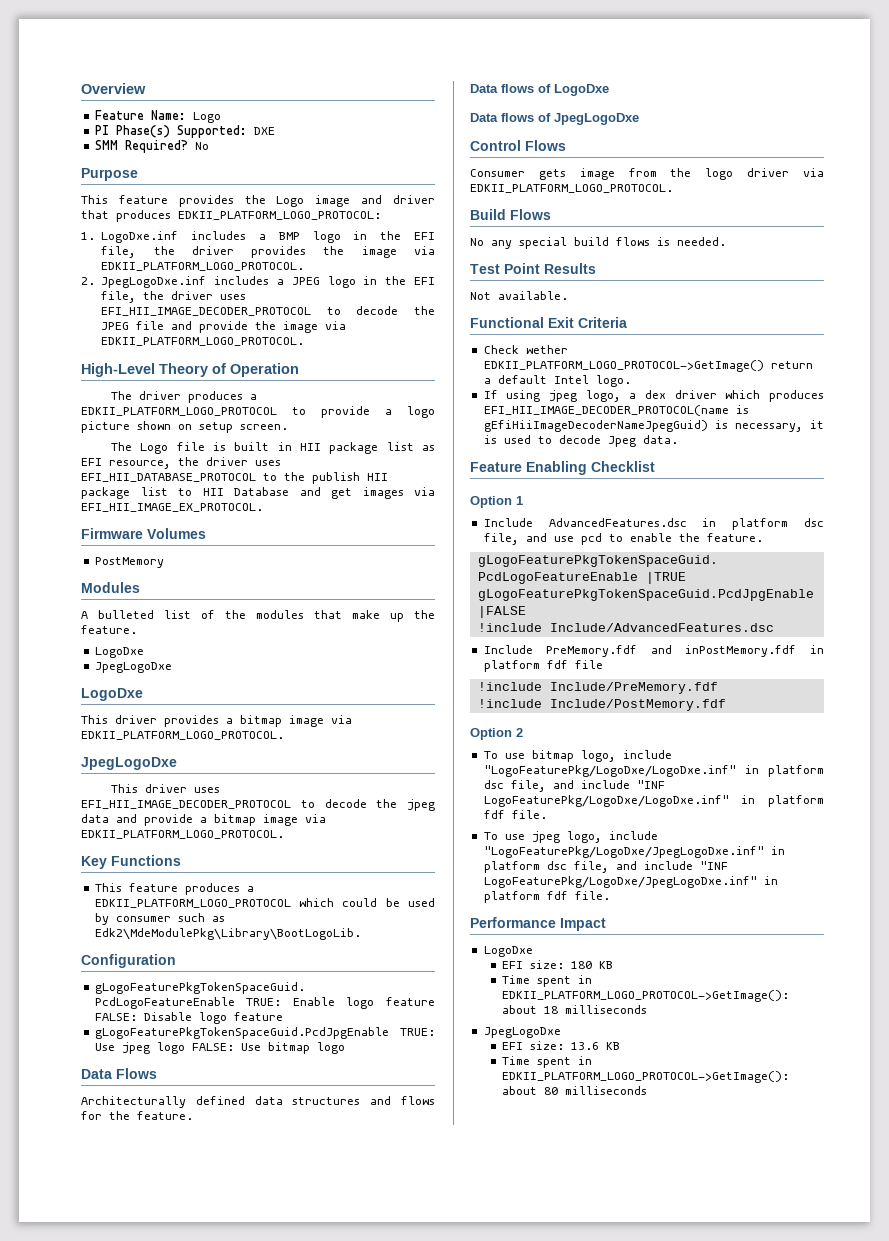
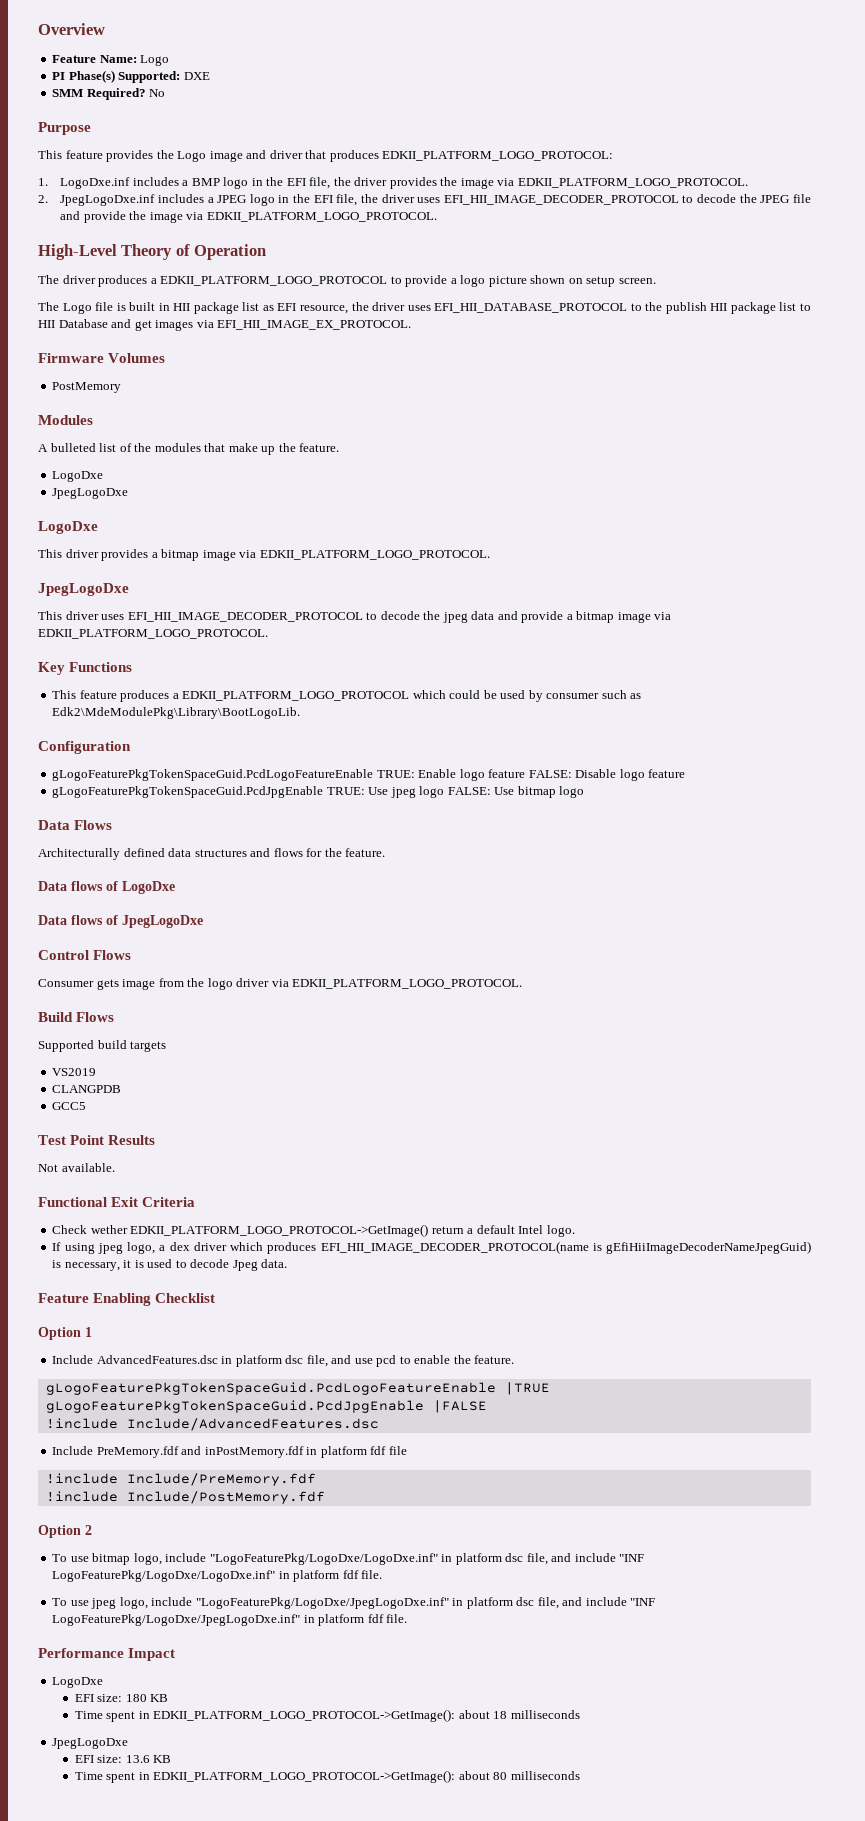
- No any special build flows is needed.
+ Supported build targets
+ VS2019
+ CLANGPDB
+ GCC5

